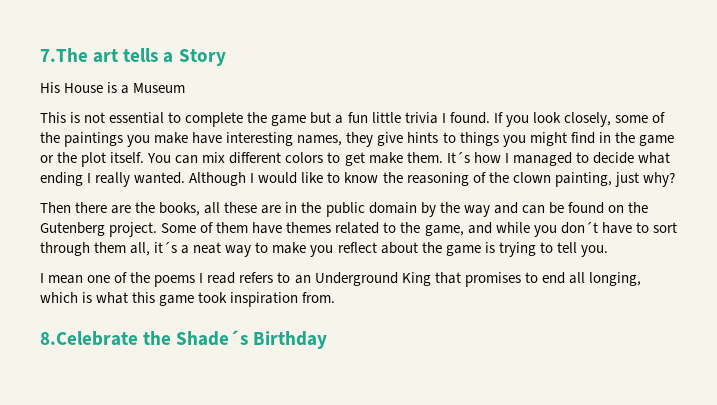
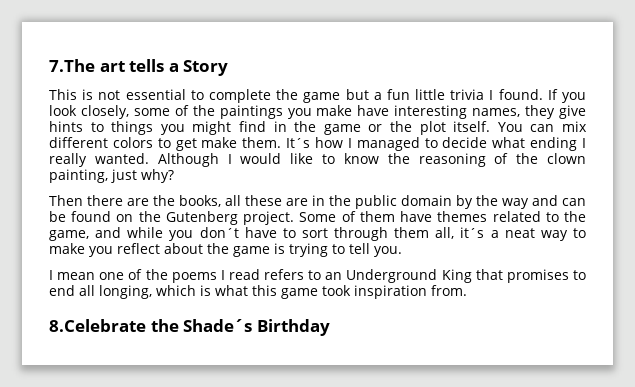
- His House is a Museum

